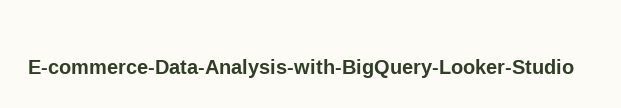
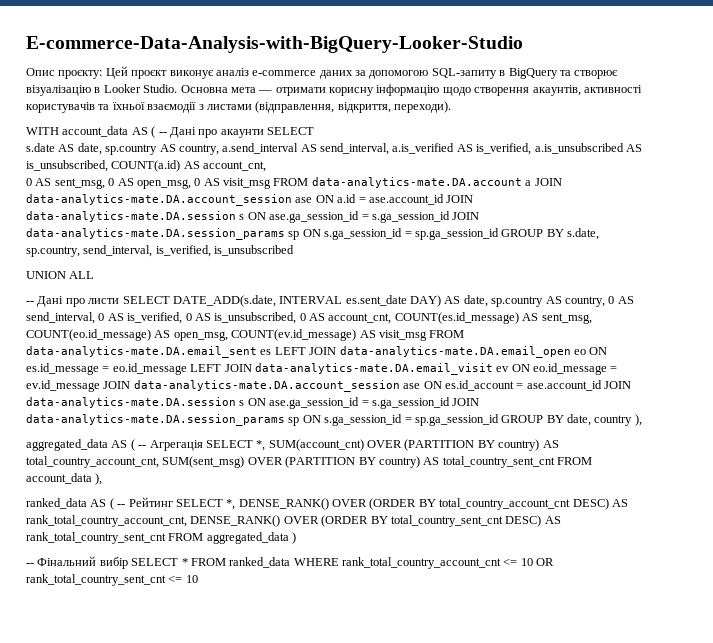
+ Опис проєкту: Цей проєкт виконує аналіз e-commerce даних за допомогою SQL-запиту в BigQuery та створює візуалізацію в Looker Studio. Основна мета — отримати корисну інформацію щодо створення акаунтів, активності користувачів та їхньої взаємодії з листами (відправлення, відкриття, переходи).
+ WITH account_data AS ( -- Дані про акаунти SELECT
+ s.date AS date, sp.country AS country, a.send_interval AS send_interval, a.is_verified AS is_verified, a.is_unsubscribed AS is_unsubscribed, COUNT(a.id) AS account_cnt,
+ 0 AS sent_msg, 0 AS open_msg, 0 AS visit_msg FROM data-analytics-mate.DA.account a JOIN data-analytics-mate.DA.account_session ase ON a.id = ase.account_id JOIN data-analytics-mate.DA.session s ON ase.ga_session_id = s.ga_session_id JOIN data-analytics-mate.DA.session_params sp ON s.ga_session_id = sp.ga_session_id GROUP BY s.date, sp.country, send_interval, is_verified, is_unsubscribed
+ UNION ALL
+ -- Дані про листи SELECT DATE_ADD(s.date, INTERVAL es.sent_date DAY) AS date, sp.country AS country, 0 AS send_interval, 0 AS is_verified, 0 AS is_unsubscribed, 0 AS account_cnt, COUNT(es.id_message) AS sent_msg, COUNT(eo.id_message) AS open_msg, COUNT(ev.id_message) AS visit_msg FROM data-analytics-mate.DA.email_sent es LEFT JOIN data-analytics-mate.DA.email_open eo ON es.id_message = eo.id_message LEFT JOIN data-analytics-mate.DA.email_visit ev ON eo.id_message = ev.id_message JOIN data-analytics-mate.DA.account_session ase ON es.id_account = ase.account_id JOIN data-analytics-mate.DA.session s ON ase.ga_session_id = s.ga_session_id JOIN data-analytics-mate.DA.session_params sp ON s.ga_session_id = sp.ga_session_id GROUP BY date, country ),
+ aggregated_data AS ( -- Агрегація SELECT *, SUM(account_cnt) OVER (PARTITION BY country) AS total_country_account_cnt, SUM(sent_msg) OVER (PARTITION BY country) AS total_country_sent_cnt FROM account_data ),
+ ranked_data AS ( -- Рейтинг SELECT *, DENSE_RANK() OVER (ORDER BY total_country_account_cnt DESC) AS rank_total_country_account_cnt, DENSE_RANK() OVER (ORDER BY total_country_sent_cnt DESC) AS rank_total_country_sent_cnt FROM aggregated_data )
+ -- Фінальний вибір SELECT * FROM ranked_data WHERE rank_total_country_account_cnt <= 10 OR rank_total_country_sent_cnt <= 10

